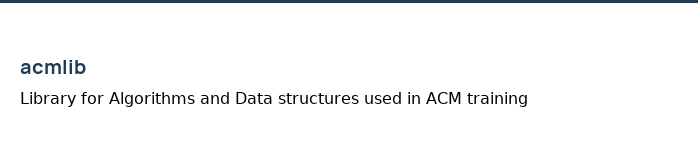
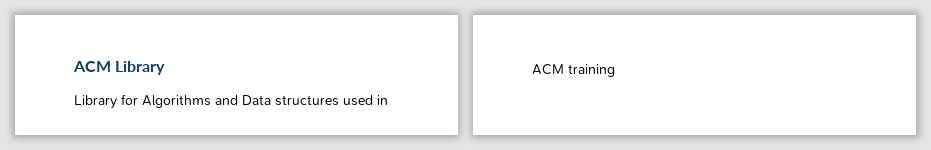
- acmlib
+ ACM Library

